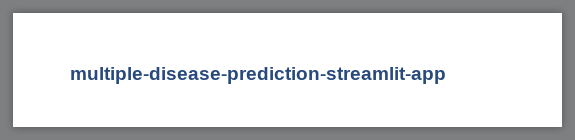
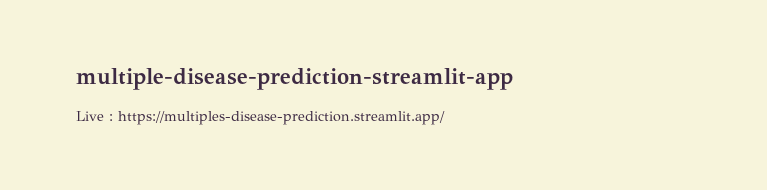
+ Live : https://multiples-disease-prediction.streamlit.app/

